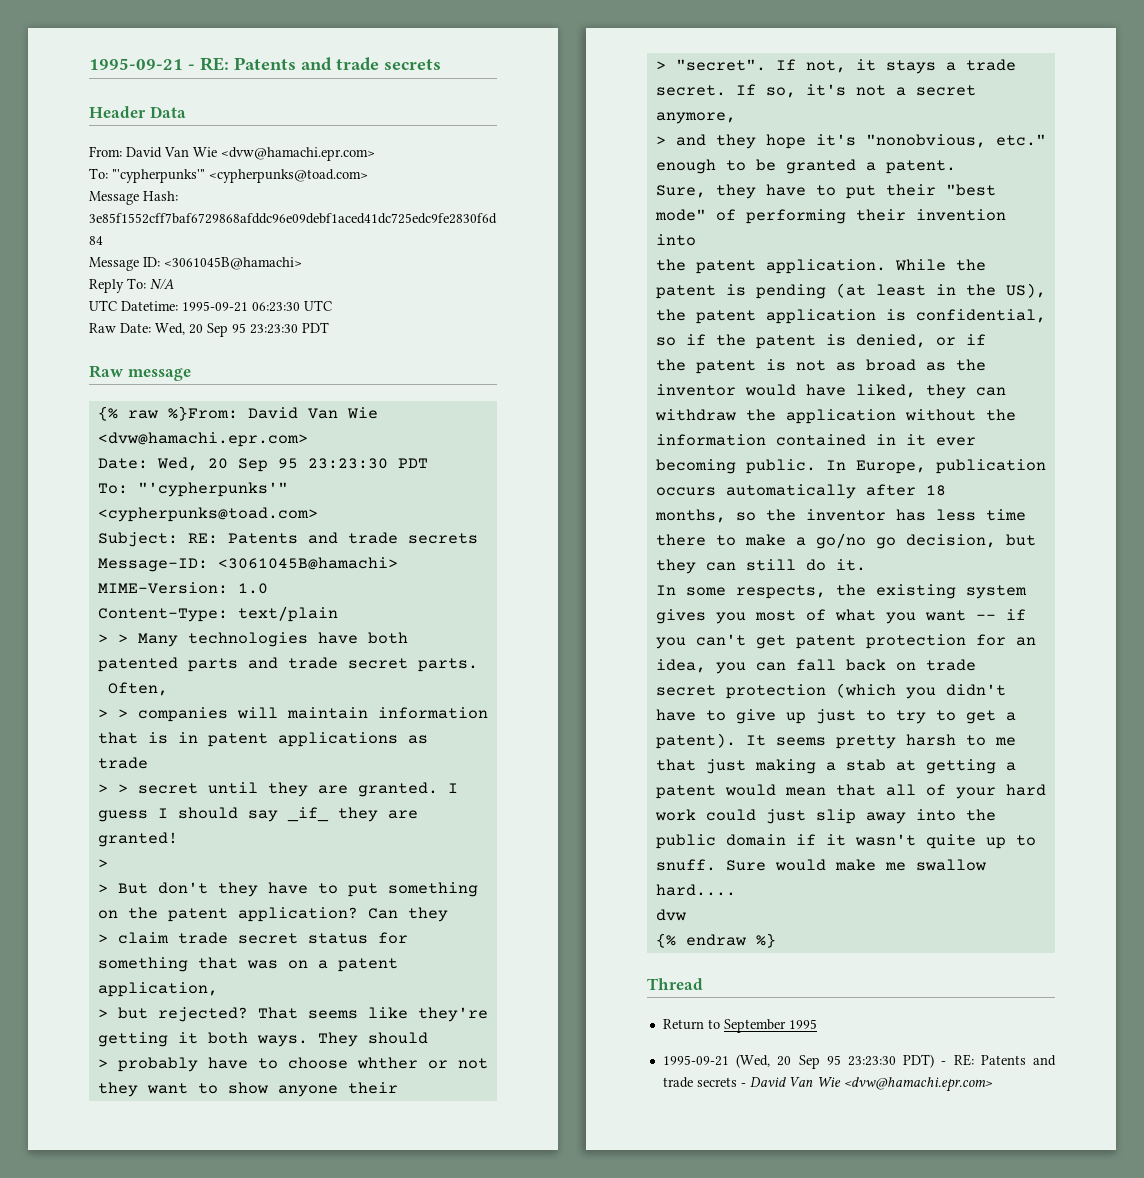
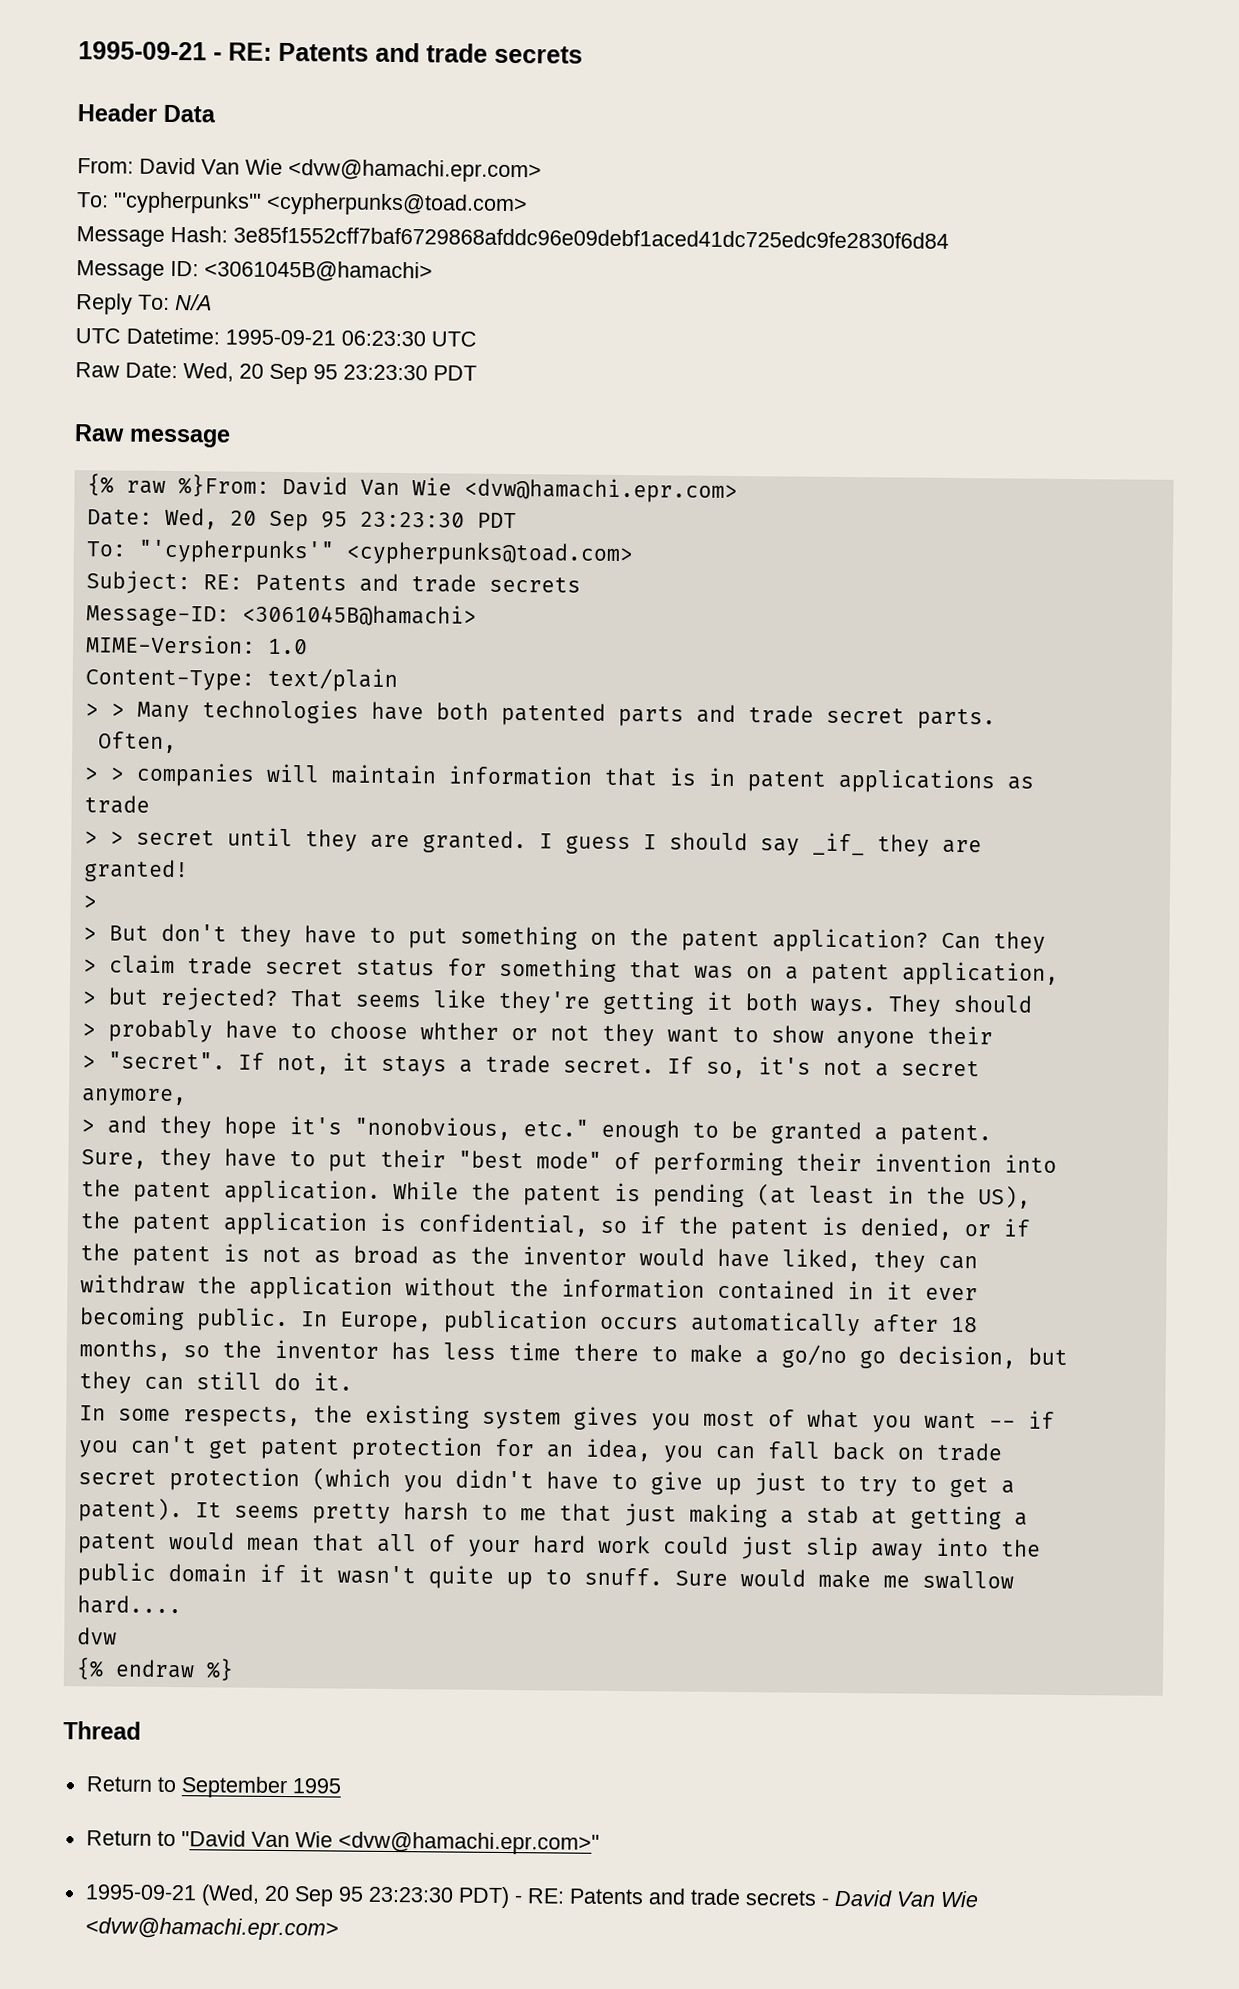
+ Return to "David Van Wie <dvw@hamachi.epr.com>"

